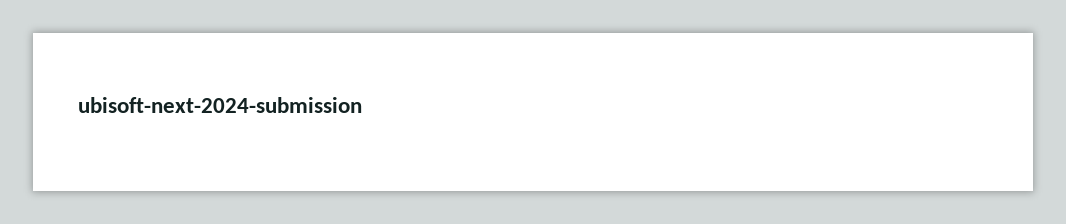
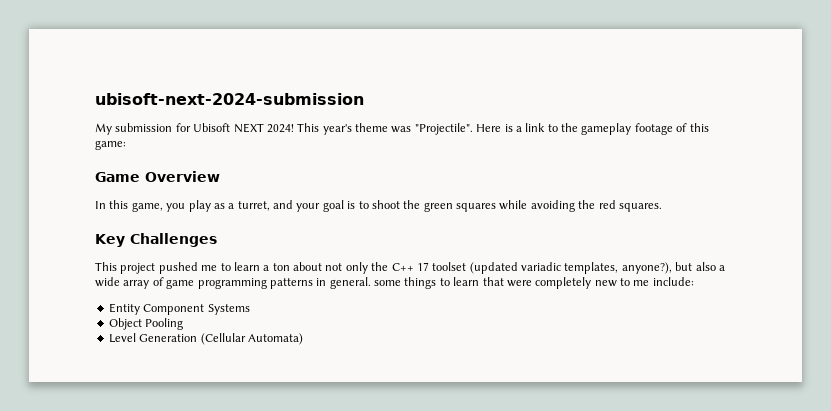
+ My submission for Ubisoft NEXT 2024! This year's theme was "Projectile". Here is a link to the gameplay footage of this game:
+ Game Overview
+ In this game, you play as a turret, and your goal is to shoot the green squares while avoiding the red squares.
+ Key Challenges
+ This project pushed me to learn a ton about not only the C++ 17 toolset (updated variadic templates, anyone?), but also a wide array of game programming patterns in general. some things to learn that were completely new to me include:
+ Entity Component Systems
+ Object Pooling
+ Level Generation (Cellular Automata)

